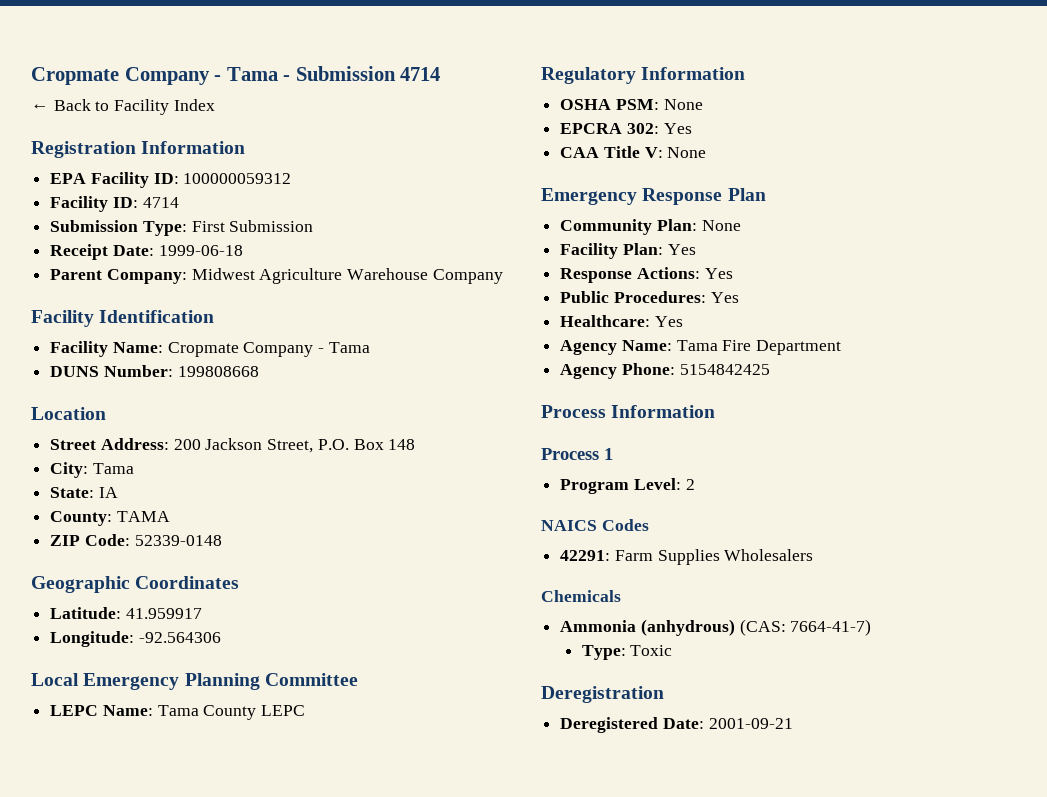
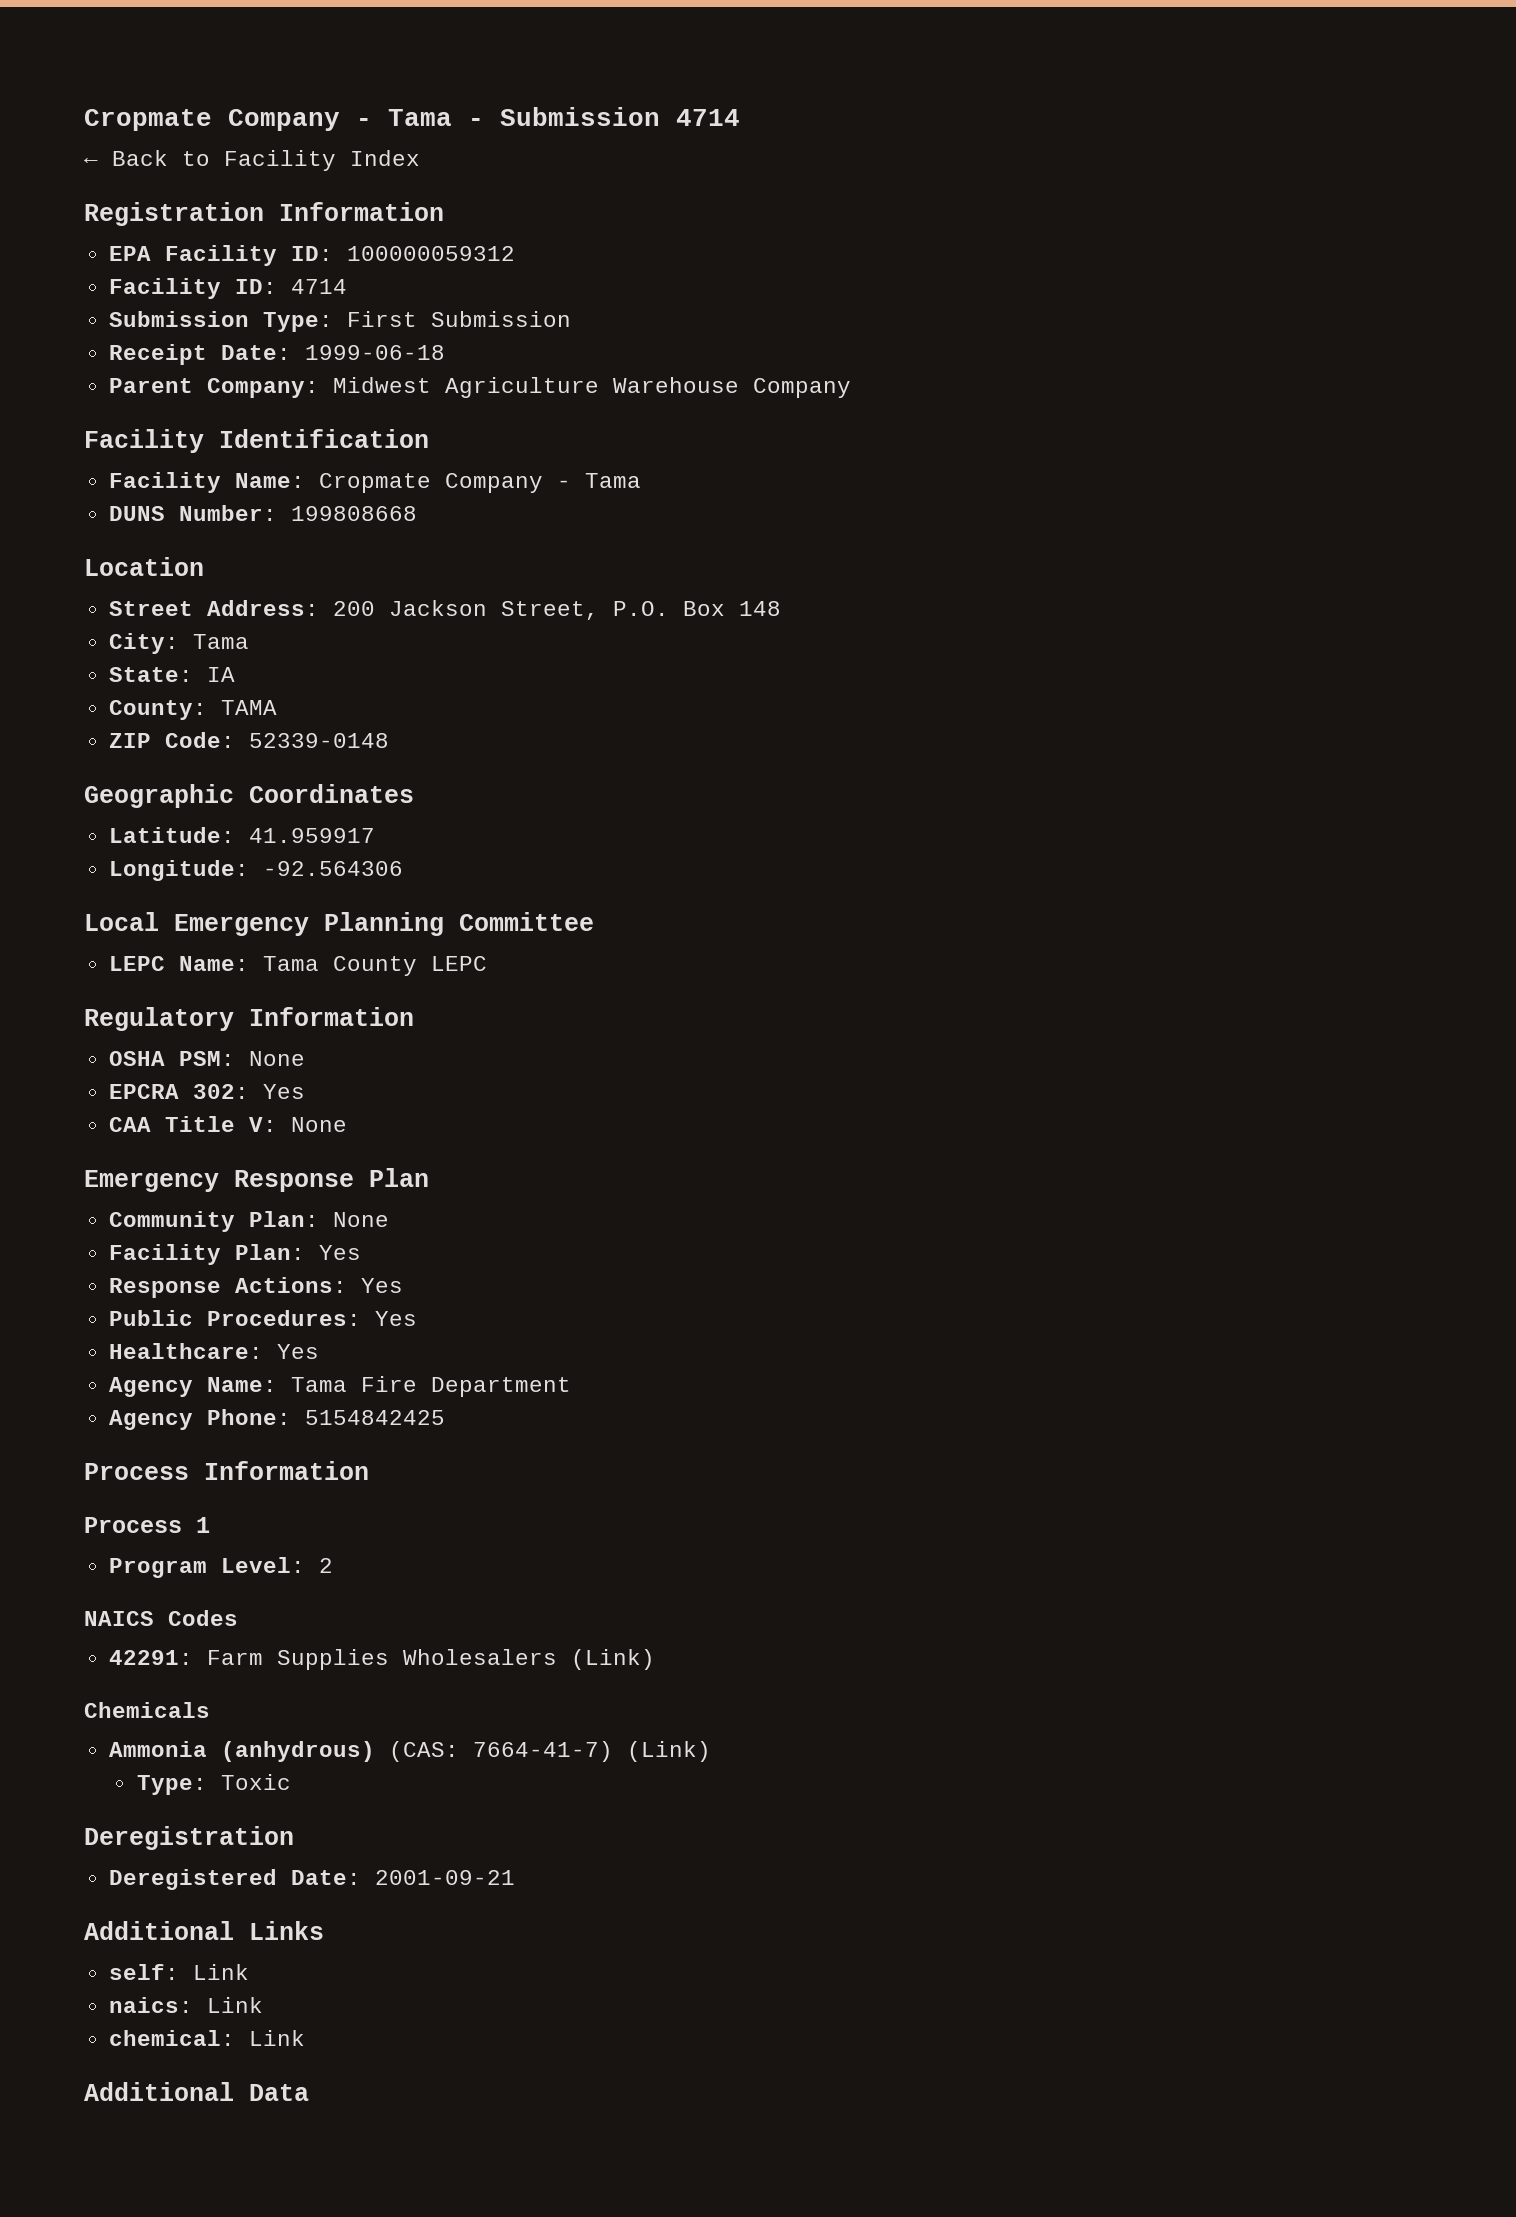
- 42291: Farm Supplies Wholesalers
+ 42291: Farm Supplies Wholesalers (Link)
- Ammonia (anhydrous) (CAS: 7664-41-7)
+ Ammonia (anhydrous) (CAS: 7664-41-7) (Link)
+ Additional Links
+ self: Link
+ naics: Link
+ chemical: Link
+ Additional Data

